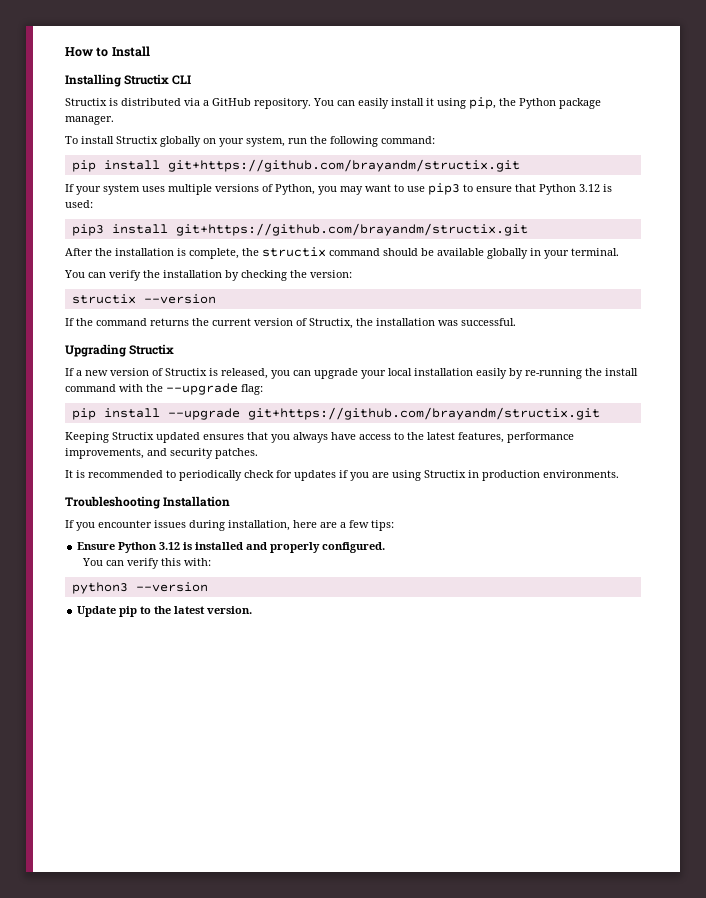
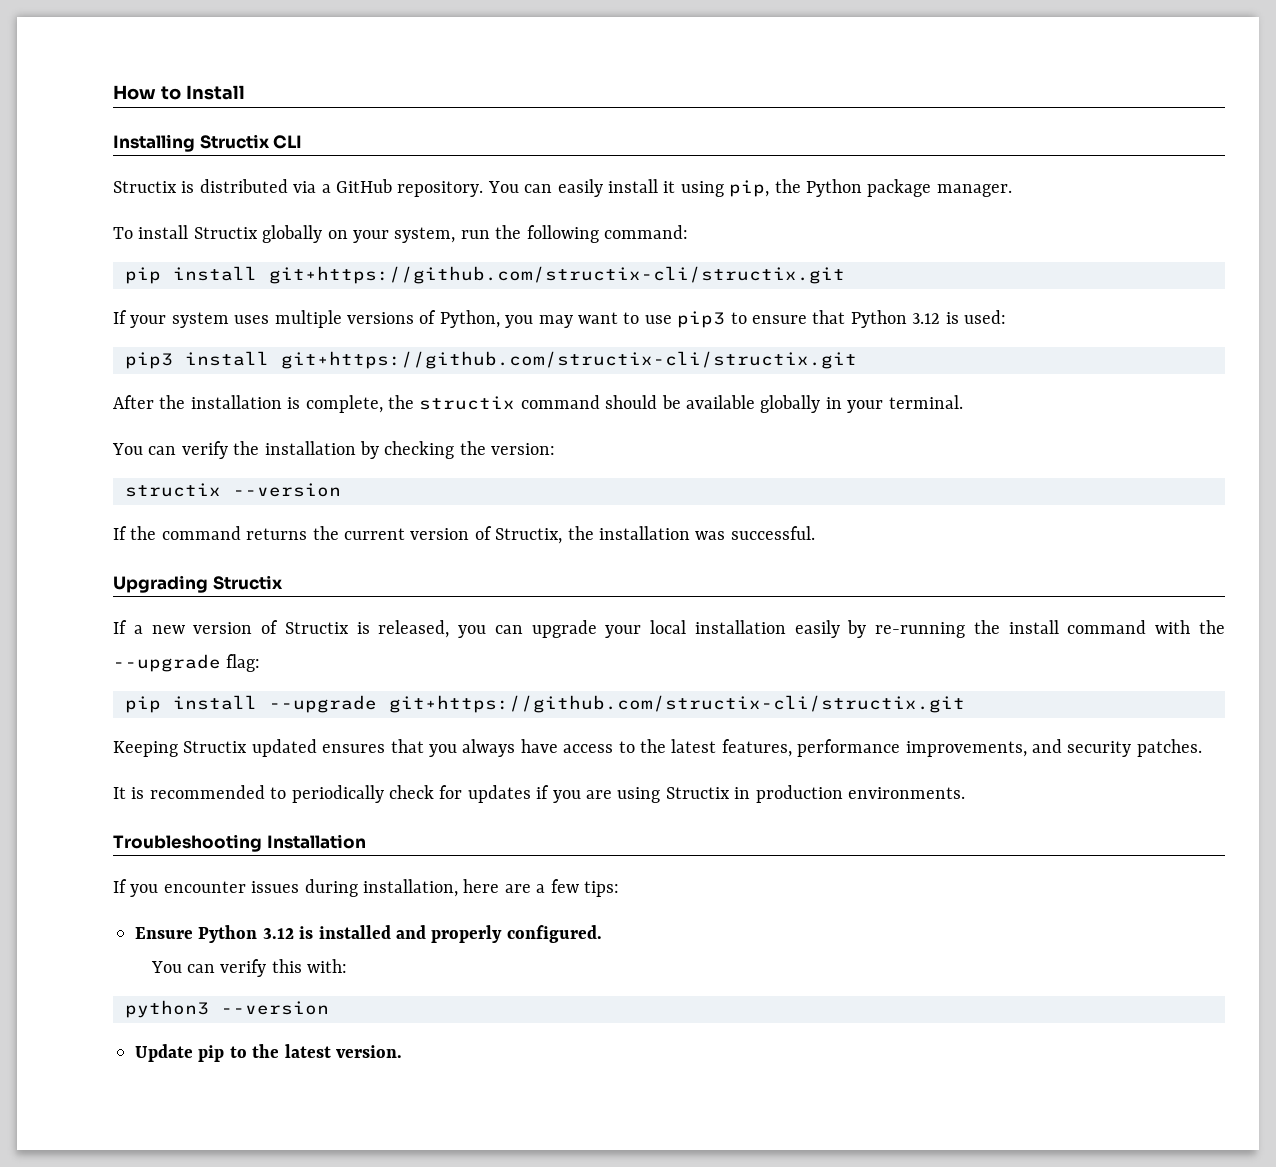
- pip install git+https://github.com/brayandm/structix.git
+ pip install git+https://github.com/structix-cli/structix.git
- pip3 install git+https://github.com/brayandm/structix.git
+ pip3 install git+https://github.com/structix-cli/structix.git
- pip install --upgrade git+https://github.com/brayandm/structix.git
+ pip install --upgrade git+https://github.com/structix-cli/structix.git

